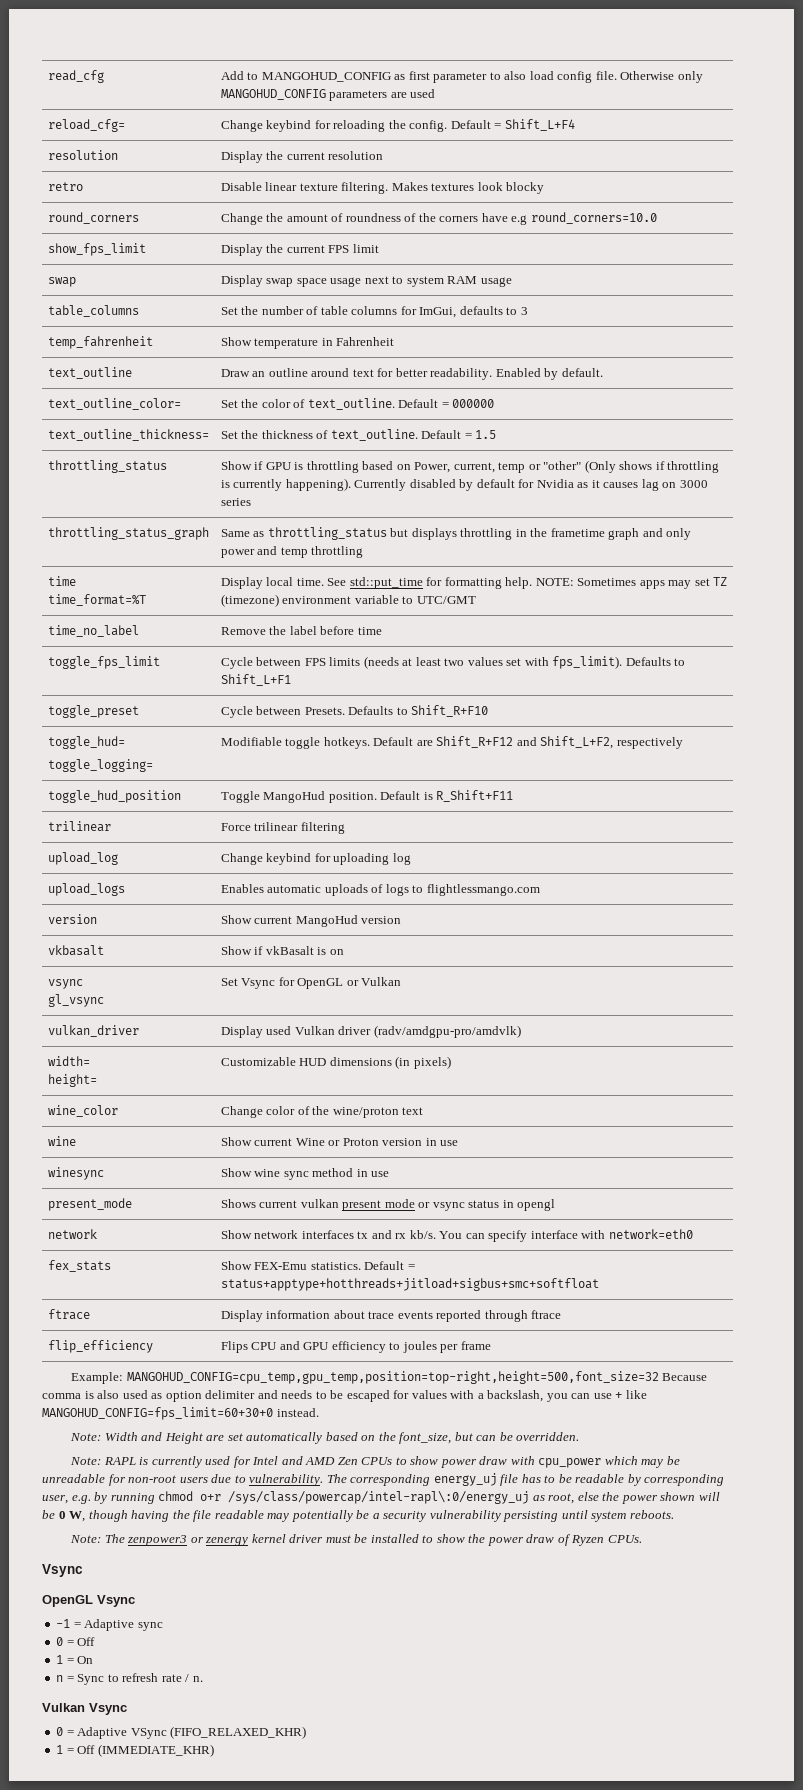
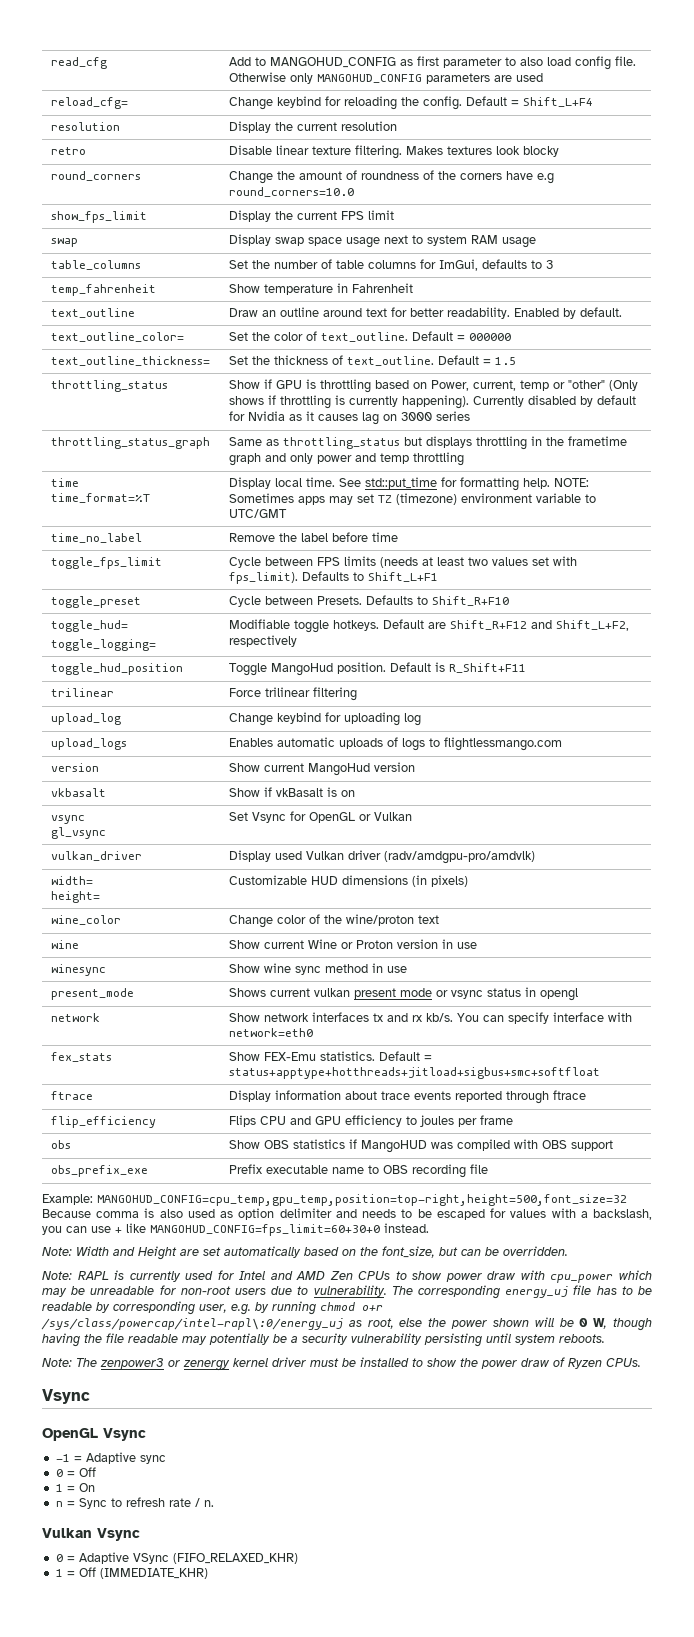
+ obs | Show OBS statistics if MangoHUD was compiled with OBS support
+ obs_prefix_exe | Prefix executable name to OBS recording file

